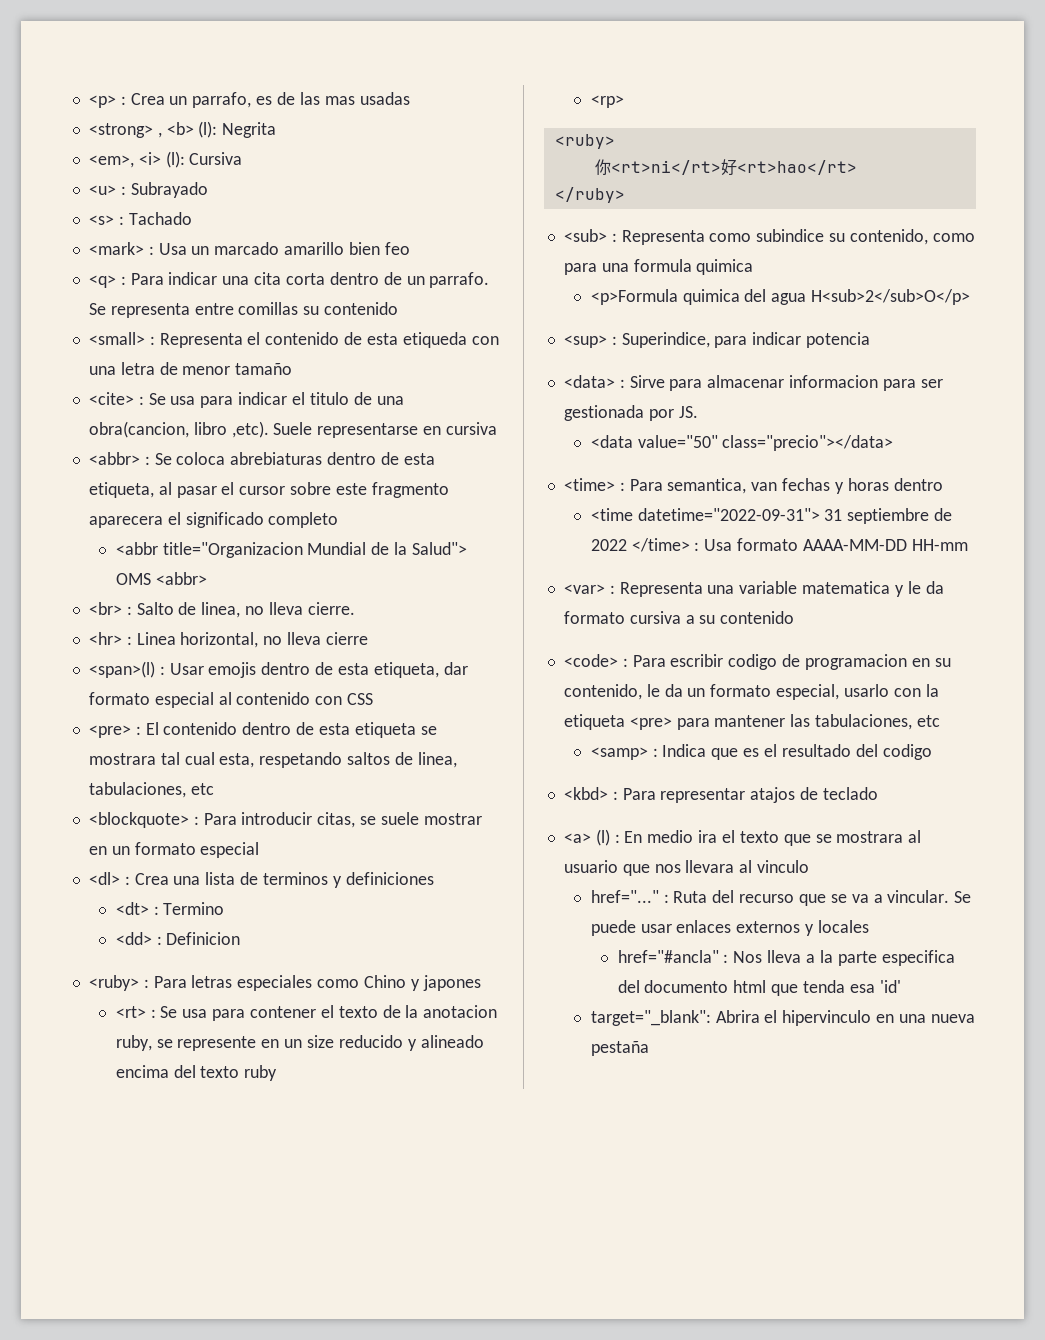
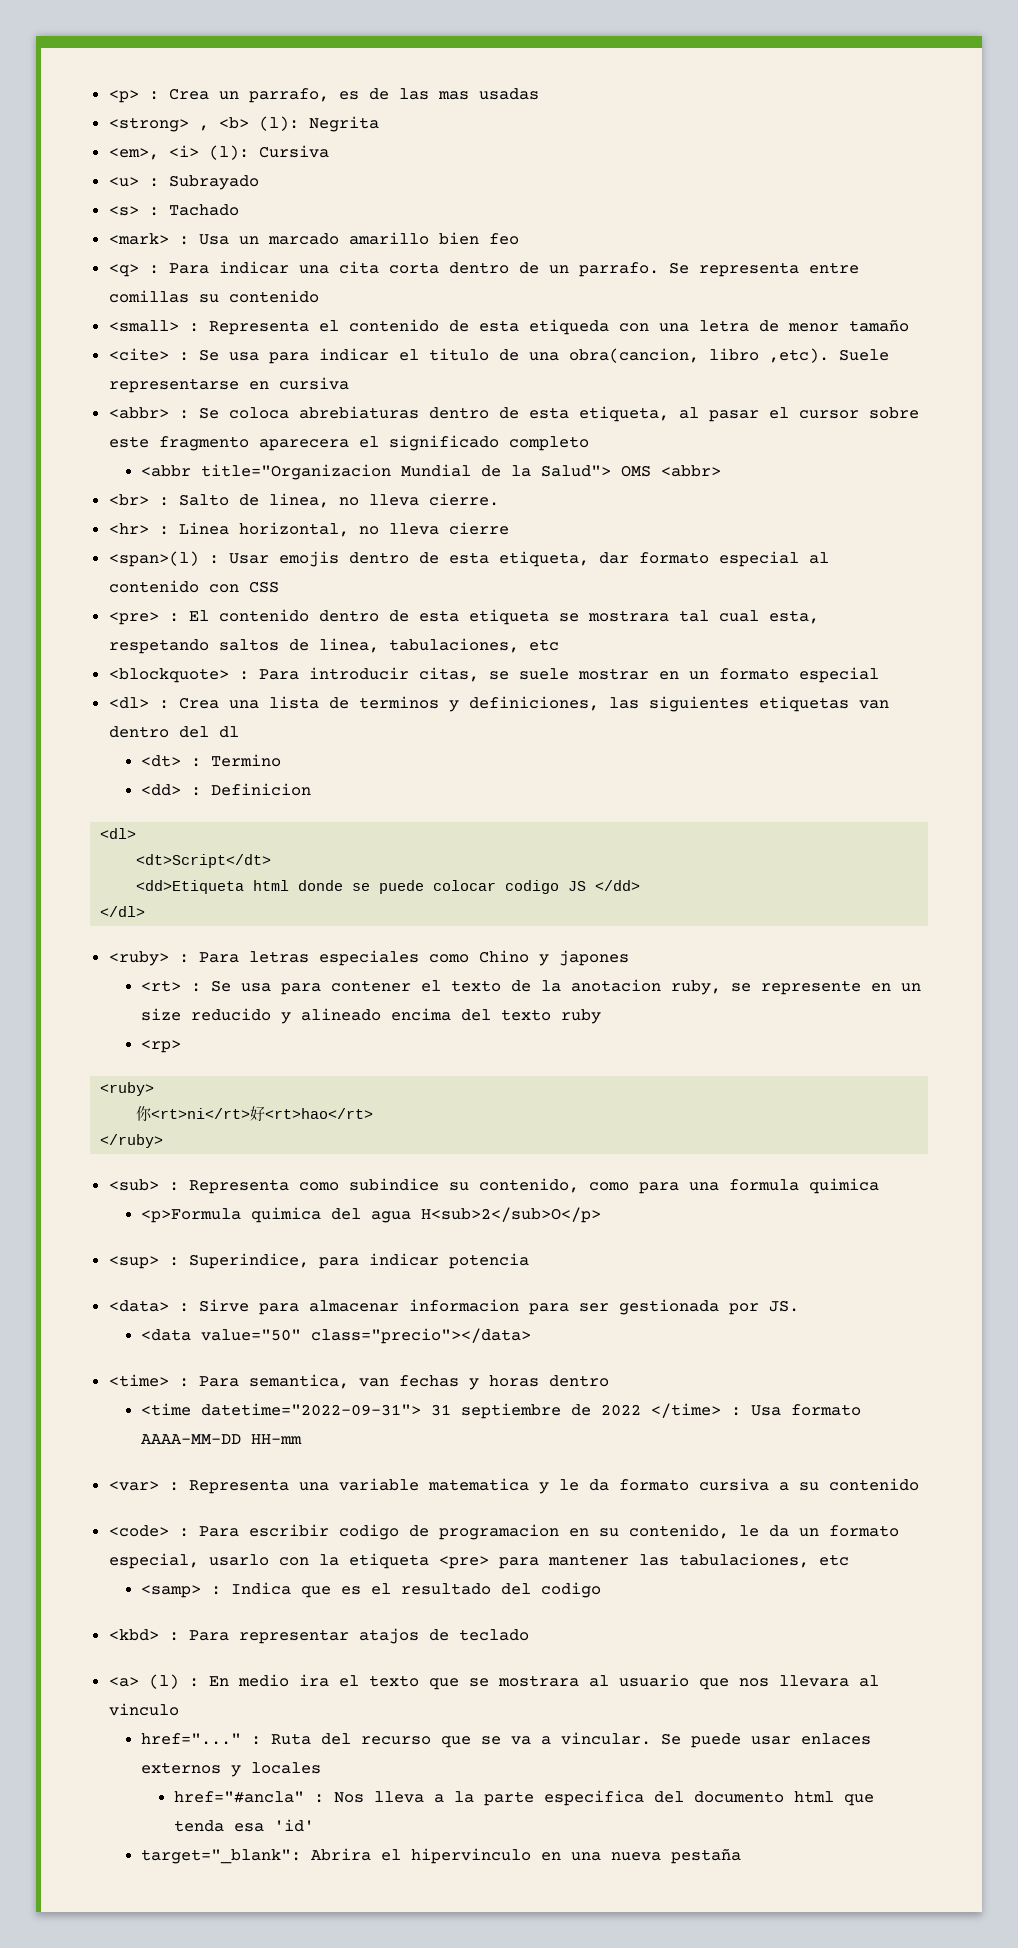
- <dl> : Crea una lista de terminos y definiciones
+ <dl> : Crea una lista de terminos y definiciones, las siguientes etiquetas van dentro del dl
  <dd> : Definicion
+ <dl>
+ <dt>Script</dt>
+ <dd>Etiqueta html donde se puede colocar codigo JS </dd>
+ </dl>

